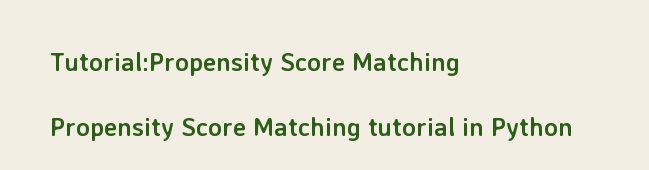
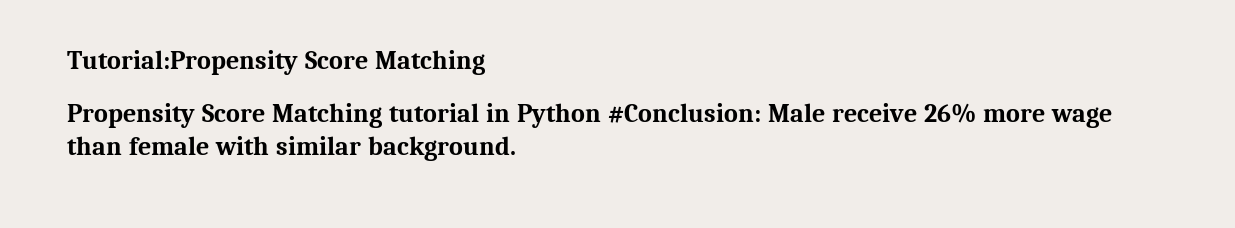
- Propensity Score Matching tutorial in Python
+ Propensity Score Matching tutorial in Python #Conclusion: Male receive 26% more wage than female with similar background.

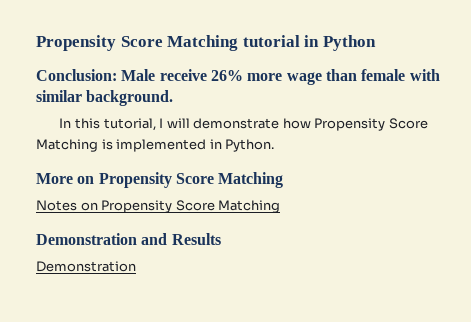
- Tutorial:Propensity Score Matching
- Propensity Score Matching tutorial in Python #Conclusion: Male receive 26% more wage than female with similar background.
+ Propensity Score Matching tutorial in Python
+ Conclusion: Male receive 26% more wage than female with similar background.
+ In this tutorial, I will demonstrate how Propensity Score Matching is implemented in Python.
+ More on Propensity Score Matching
+ Notes on Propensity Score Matching
+ Demonstration and Results
+ Demonstration

